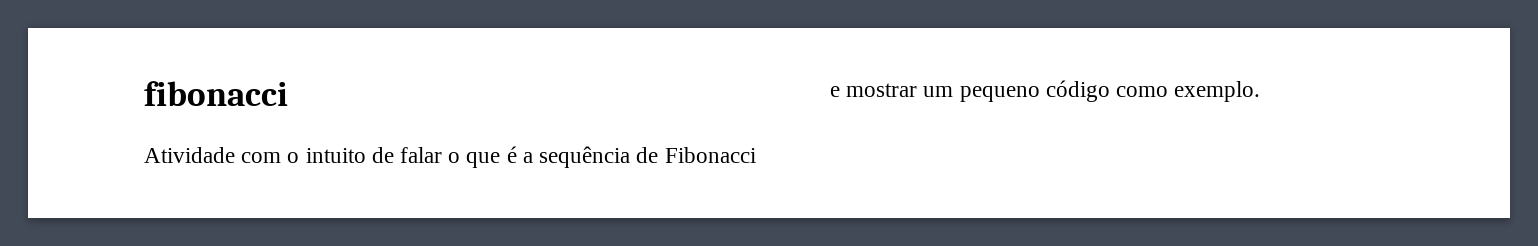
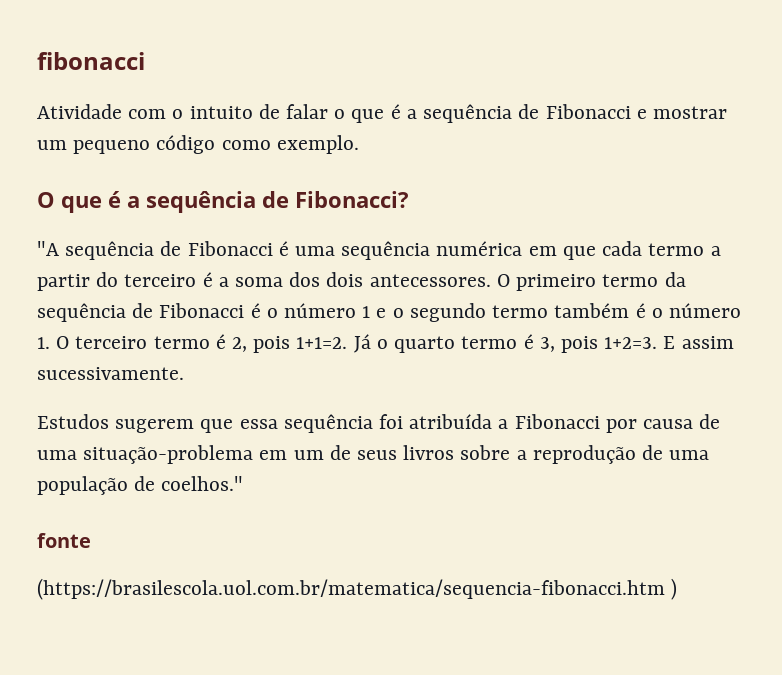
+ O que é a sequência de Fibonacci?
+ "A sequência de Fibonacci é uma sequência numérica em que cada termo a partir do terceiro é a soma dos dois antecessores. O primeiro termo da sequência de Fibonacci é o número 1 e o segundo termo também é o número 1. O terceiro termo é 2, pois 1+1=2. Já o quarto termo é 3, pois 1+2=3. E assim sucessivamente.
+ Estudos sugerem que essa sequência foi atribuída a Fibonacci por causa de uma situação-problema em um de seus livros sobre a reprodução de uma população de coelhos."
+ fonte
+ (https://brasilescola.uol.com.br/matematica/sequencia-fibonacci.htm )

